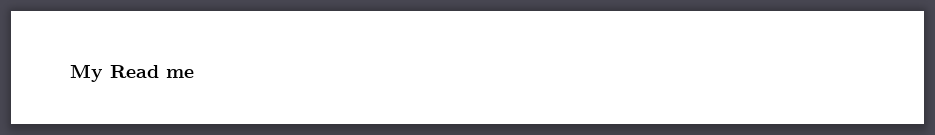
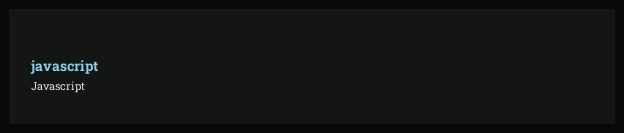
- My Read me
+ javascript
+ Javascript

